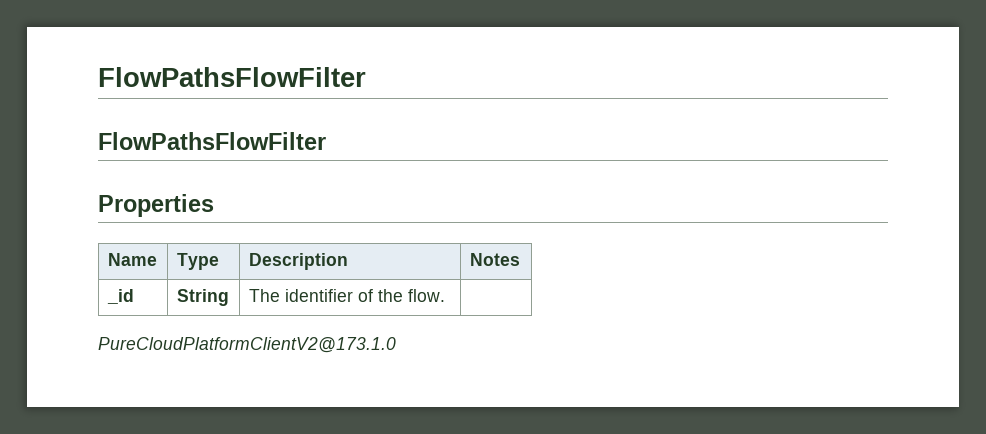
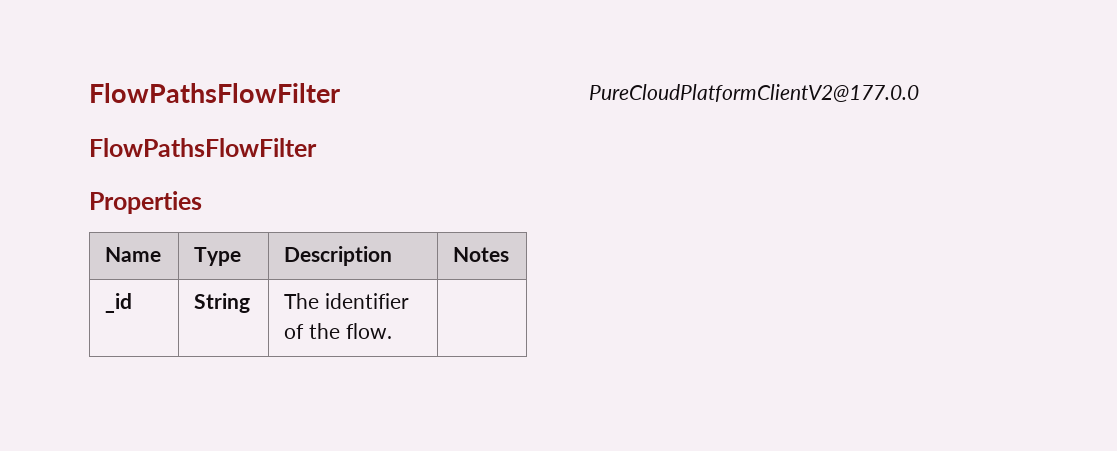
- PureCloudPlatformClientV2@173.1.0
+ PureCloudPlatformClientV2@177.0.0

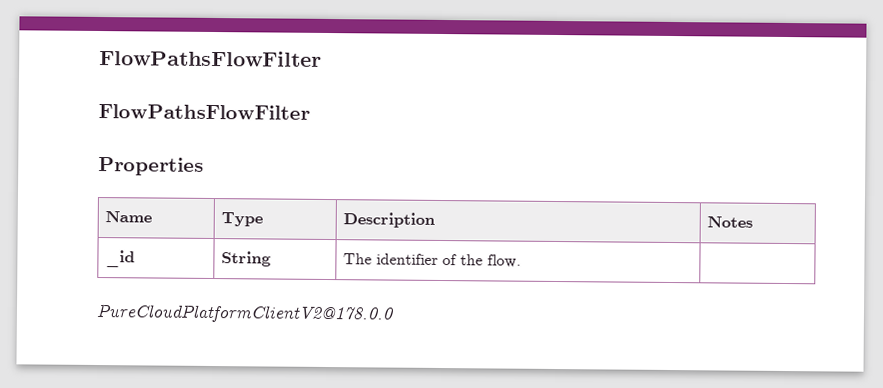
- PureCloudPlatformClientV2@177.0.0
+ PureCloudPlatformClientV2@178.0.0

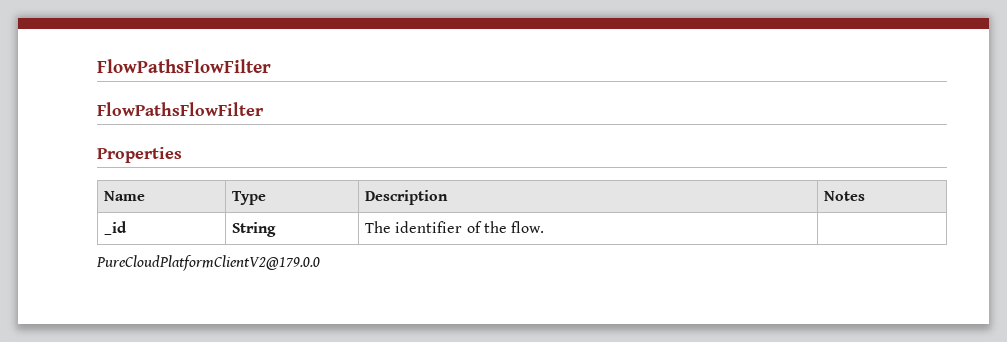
- PureCloudPlatformClientV2@178.0.0
+ PureCloudPlatformClientV2@179.0.0

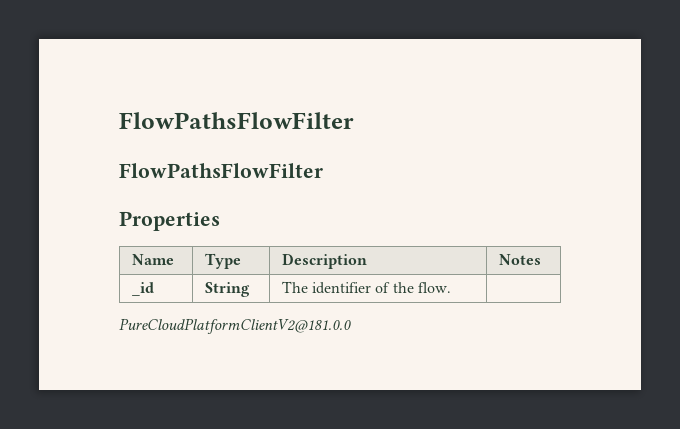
- PureCloudPlatformClientV2@179.0.0
+ PureCloudPlatformClientV2@181.0.0

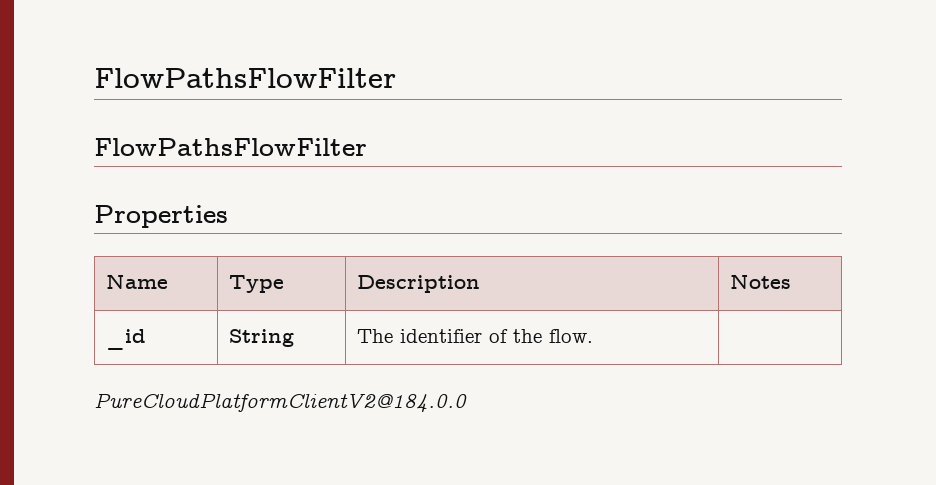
- PureCloudPlatformClientV2@181.0.0
+ PureCloudPlatformClientV2@184.0.0

